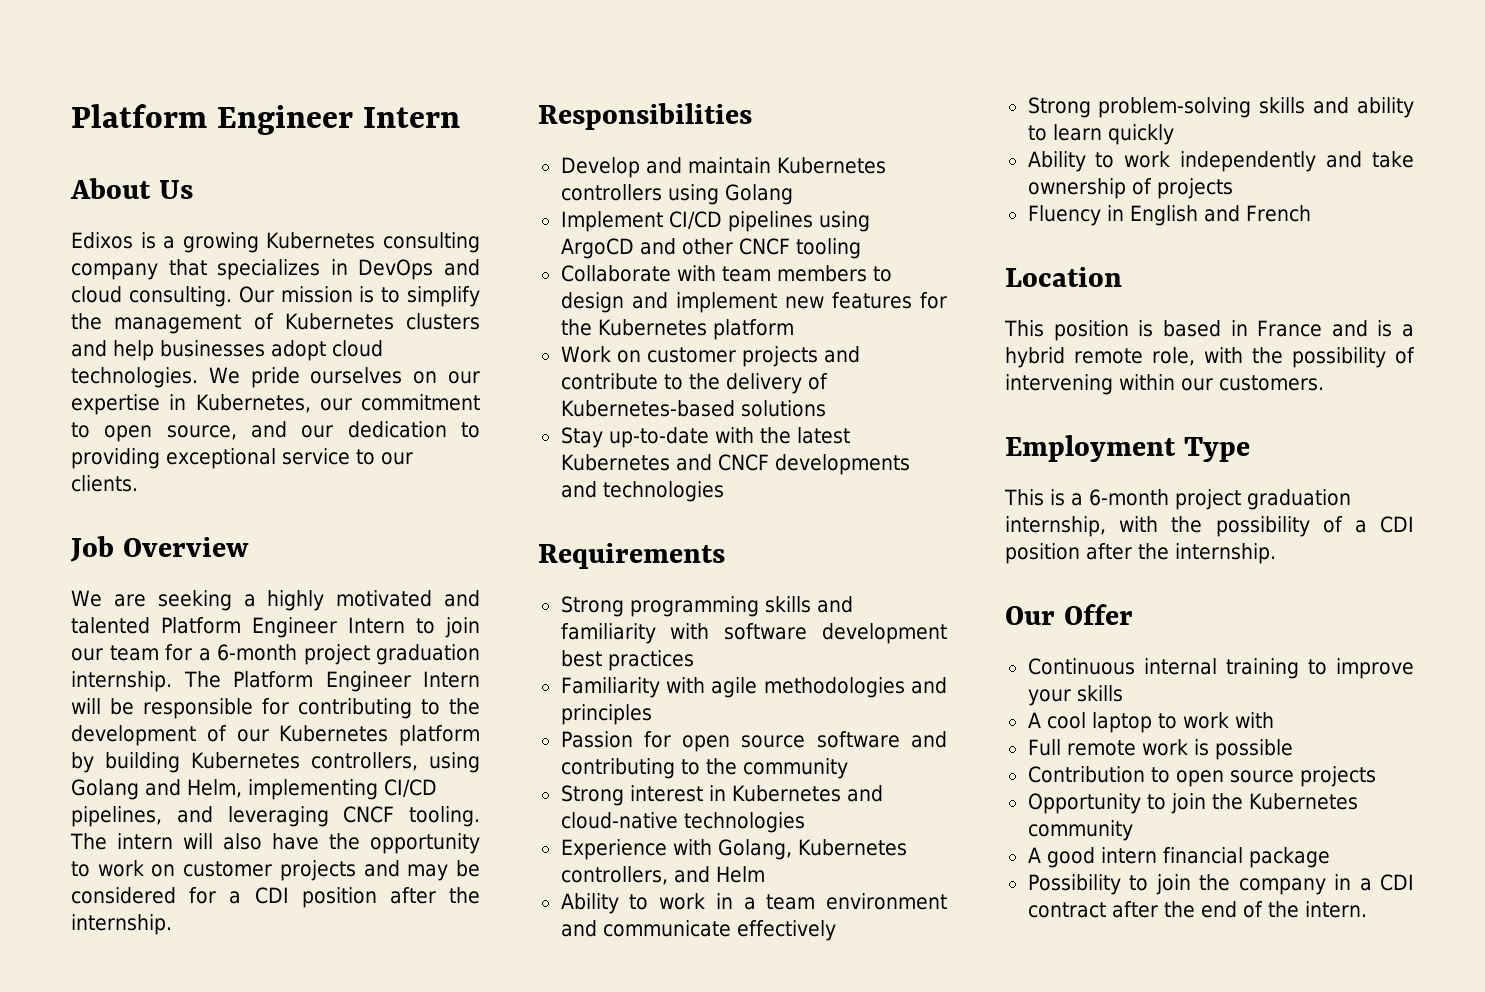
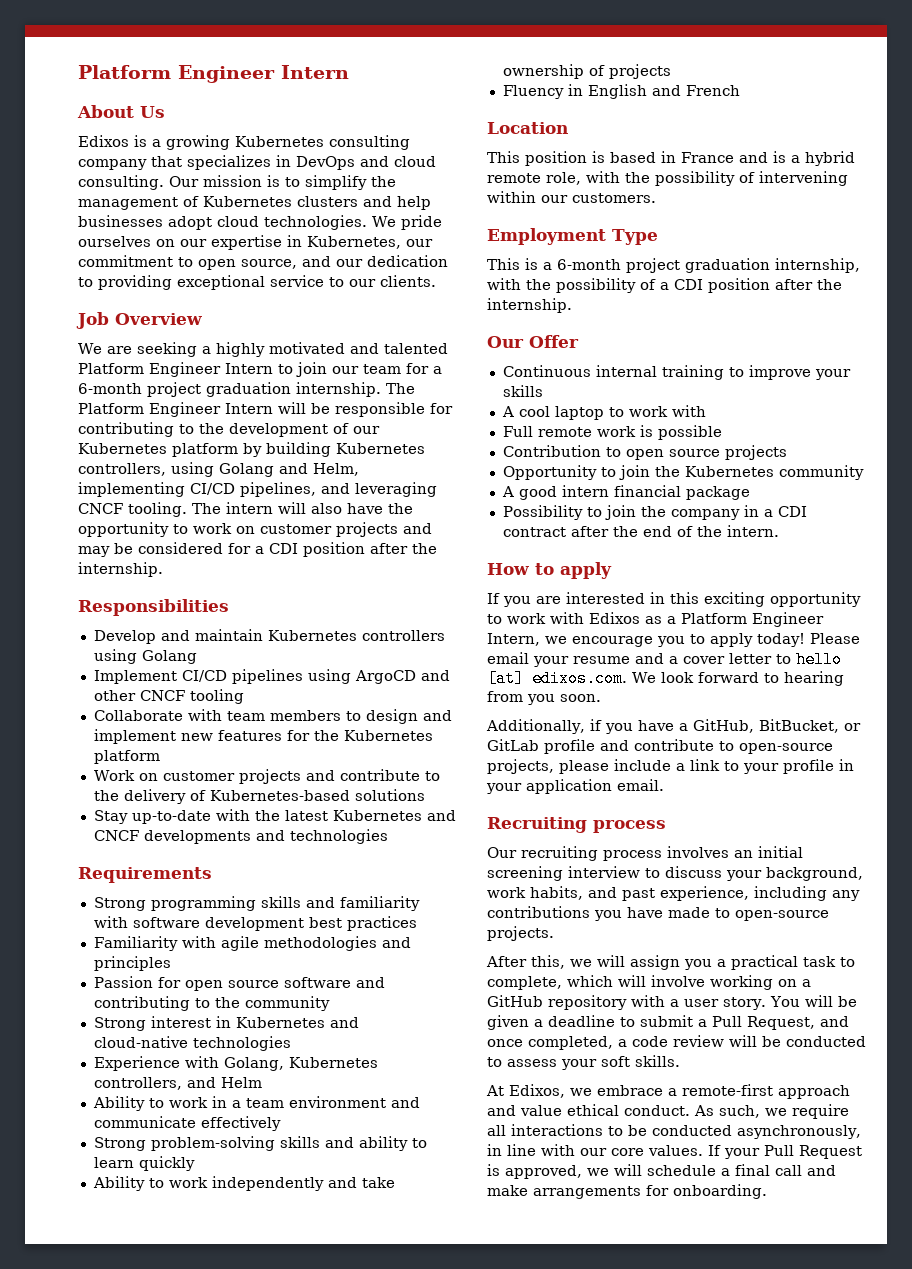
+ How to apply
+ If you are interested in this exciting opportunity to work with Edixos as a Platform Engineer Intern, we encourage you to apply today! Please email your resume and a cover letter to hello [at] edixos.com. We look forward to hearing from you soon.
+ Additionally, if you have a GitHub, BitBucket, or GitLab profile and contribute to open-source projects, please include a link to your profile in your application email.
+ Recruiting process
+ Our recruiting process involves an initial screening interview to discuss your background, work habits, and past experience, including any contributions you have made to open-source projects.
+ After this, we will assign you a practical task to complete, which will involve working on a GitHub repository with a user story. You will be given a deadline to submit a Pull Request, and once completed, a code review will be conducted to assess your soft skills.
+ At Edixos, we embrace a remote-first approach and value ethical conduct. As such, we require all interactions to be conducted asynchronously, in line with our core values. If your Pull Request is approved, we will schedule a final call and make arrangements for onboarding.

